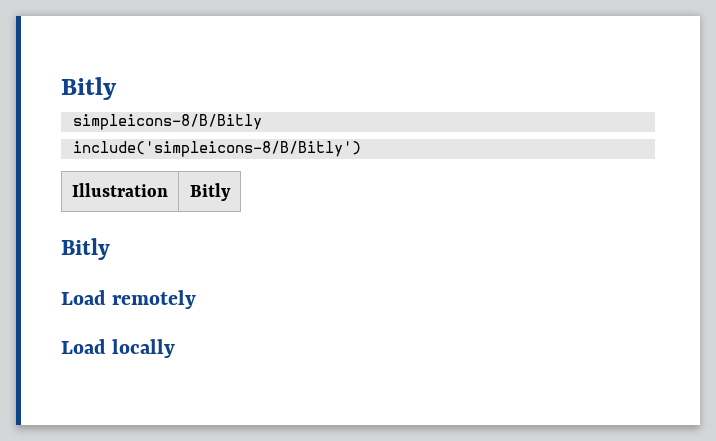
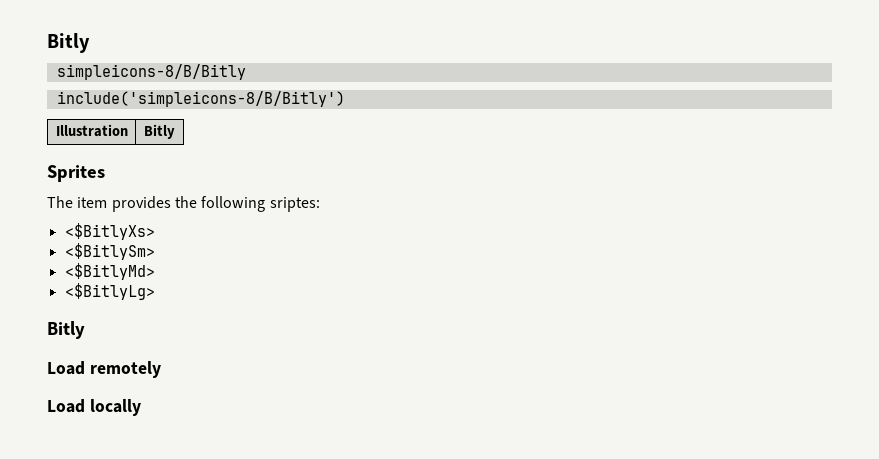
+ Sprites
+ The item provides the following sriptes:
+ <$BitlyXs>
+ <$BitlySm>
+ <$BitlyMd>
+ <$BitlyLg>

